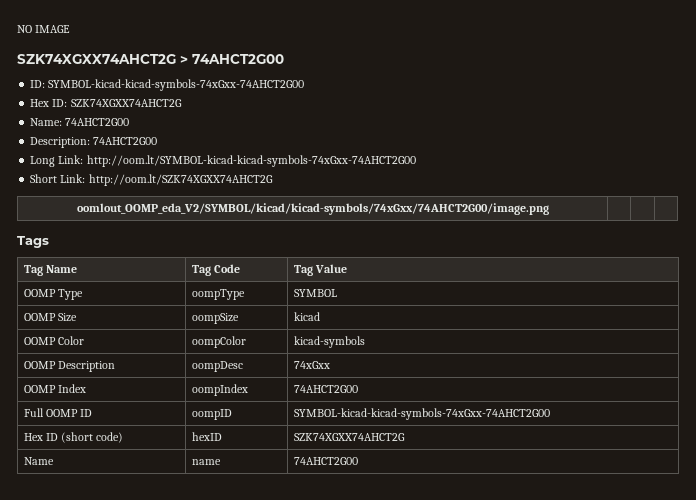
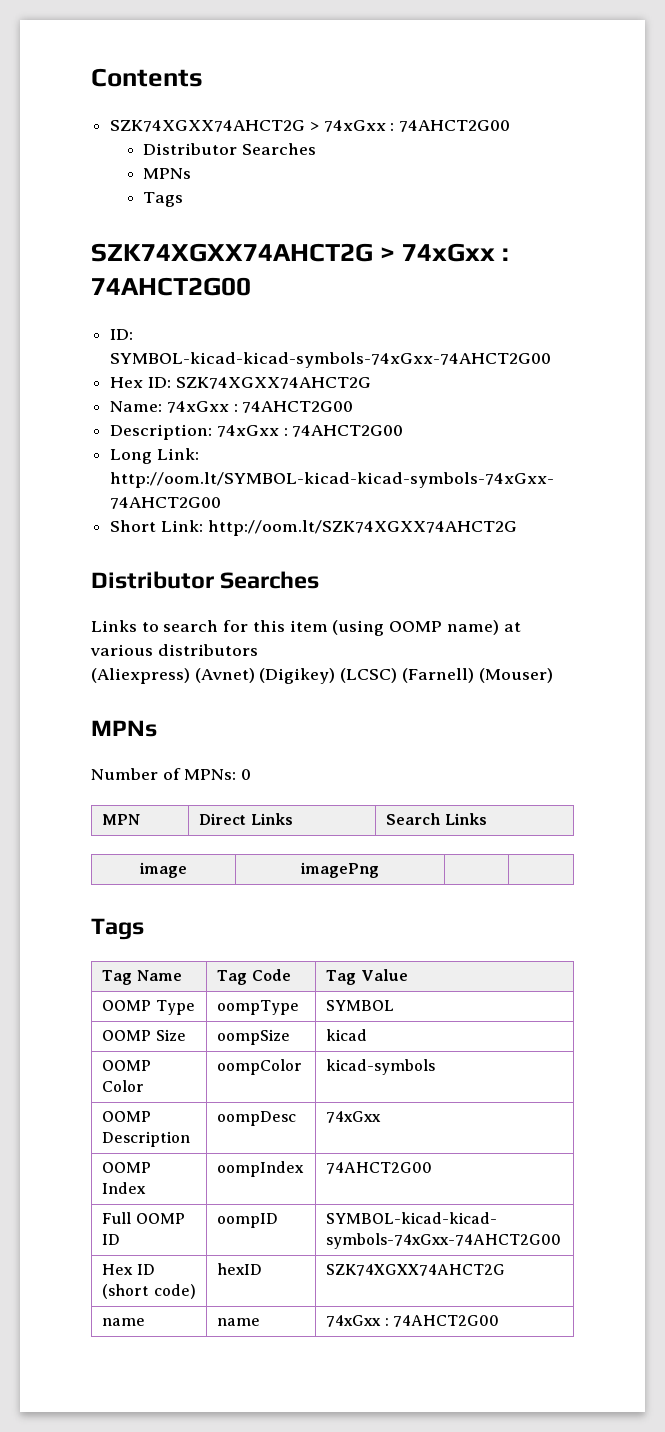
- NO IMAGE
- SZK74XGXX74AHCT2G > 74AHCT2G00
+ Contents
+ SZK74XGXX74AHCT2G > 74xGxx : 74AHCT2G00
+ Distributor Searches
+ MPNs
+ Tags
+ SZK74XGXX74AHCT2G > 74xGxx : 74AHCT2G00
- Name: 74AHCT2G00
+ Name: 74xGxx : 74AHCT2G00
- Description: 74AHCT2G00
+ Description: 74xGxx : 74AHCT2G00
  Short Link: http://oom.lt/SZK74XGXX74AHCT2G
- oomlout_OOMP_eda_V2/SYMBOL/kicad/kicad-symbols/74xGxx/74AHCT2G00/image.png | | |
+ Distributor Searches
+ Links to search for this item (using OOMP name) at various distributors
+ (Aliexpress) (Avnet) (Digikey) (LCSC) (Farnell) (Mouser)
+ MPNs
+ Number of MPNs: 0
+ MPN | Direct Links | Search Links
+ image | imagePng | |
- Name | name | 74AHCT2G00
+ name | name | 74xGxx : 74AHCT2G00

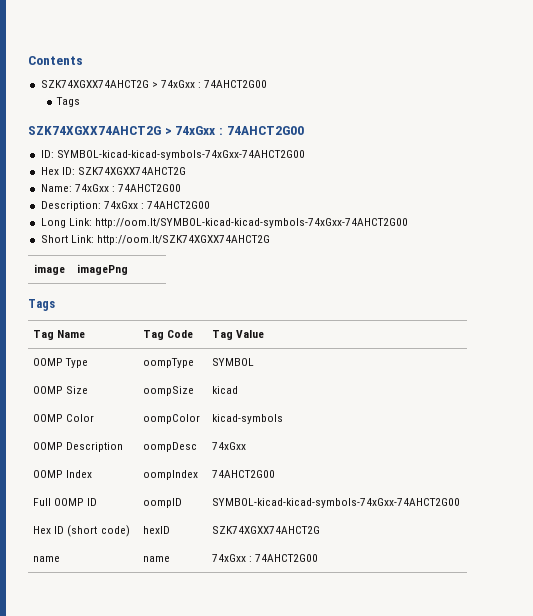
  Contents
  SZK74XGXX74AHCT2G > 74xGxx : 74AHCT2G00
- Distributor Searches
- MPNs
  Short Link: http://oom.lt/SZK74XGXX74AHCT2G
- Distributor Searches
- Links to search for this item (using OOMP name) at various distributors
- (Aliexpress) (Avnet) (Digikey) (LCSC) (Farnell) (Mouser)
- MPNs
- Number of MPNs: 0
- MPN | Direct Links | Search Links

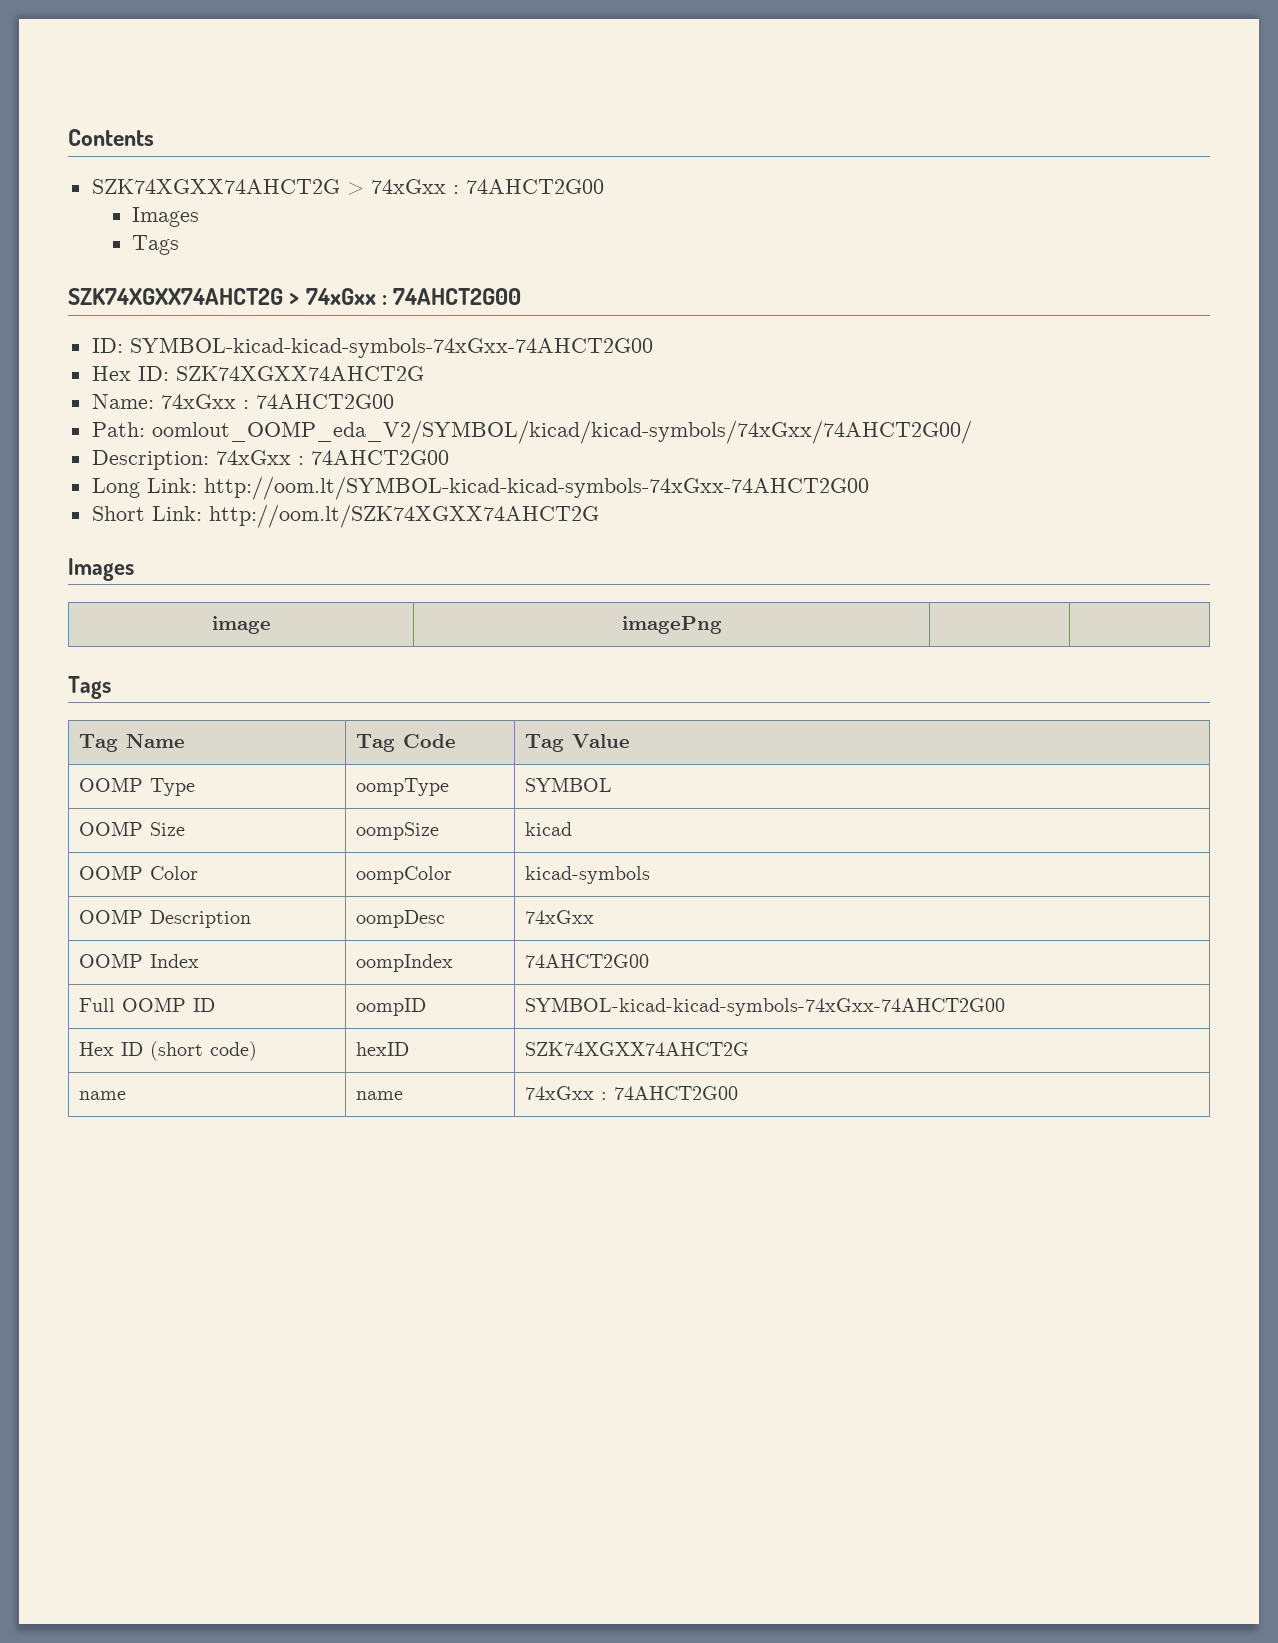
  Contents
  SZK74XGXX74AHCT2G > 74xGxx : 74AHCT2G00
+ Images
+ Path: oomlout_OOMP_eda_V2/SYMBOL/kicad/kicad-symbols/74xGxx/74AHCT2G00/
  Short Link: http://oom.lt/SZK74XGXX74AHCT2G
+ Images

